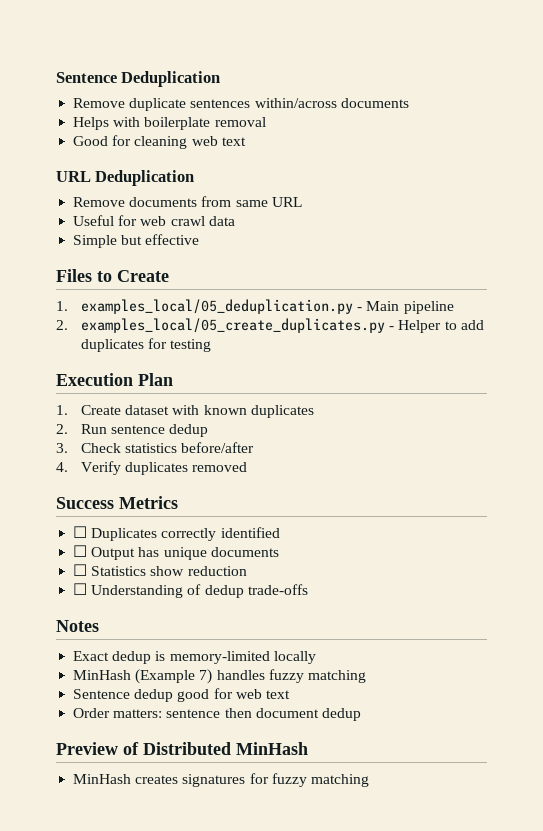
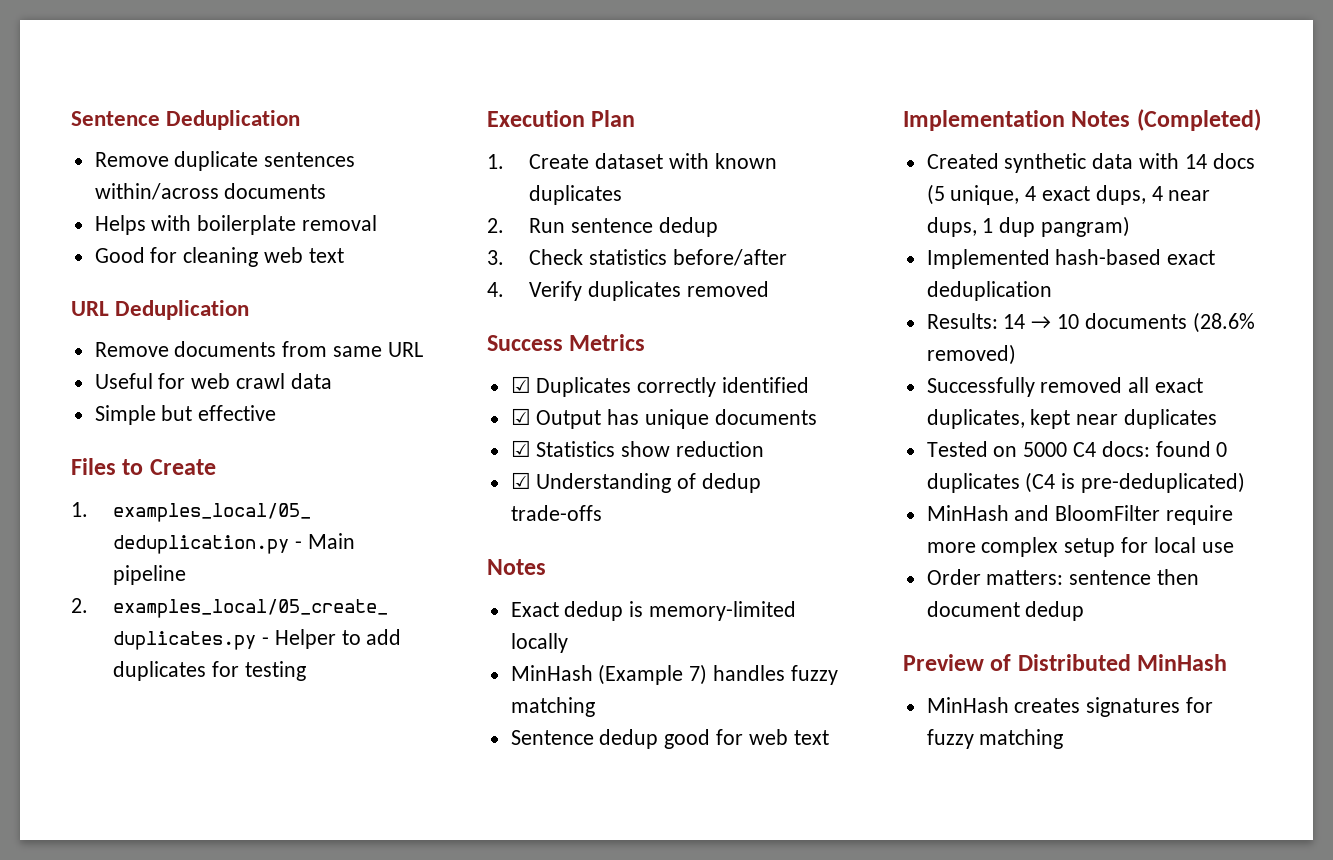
- ☐ Duplicates correctly identified
+ ☑ Duplicates correctly identified
- ☐ Output has unique documents
+ ☑ Output has unique documents
- ☐ Statistics show reduction
+ ☑ Statistics show reduction
- ☐ Understanding of dedup trade-offs
+ ☑ Understanding of dedup trade-offs
+ Implementation Notes (Completed)
+ Created synthetic data with 14 docs (5 unique, 4 exact dups, 4 near dups, 1 dup pangram)
+ Implemented hash-based exact deduplication
+ Results: 14 → 10 documents (28.6% removed)
+ Successfully removed all exact duplicates, kept near duplicates
+ Tested on 5000 C4 docs: found 0 duplicates (C4 is pre-deduplicated)
+ MinHash and BloomFilter require more complex setup for local use

